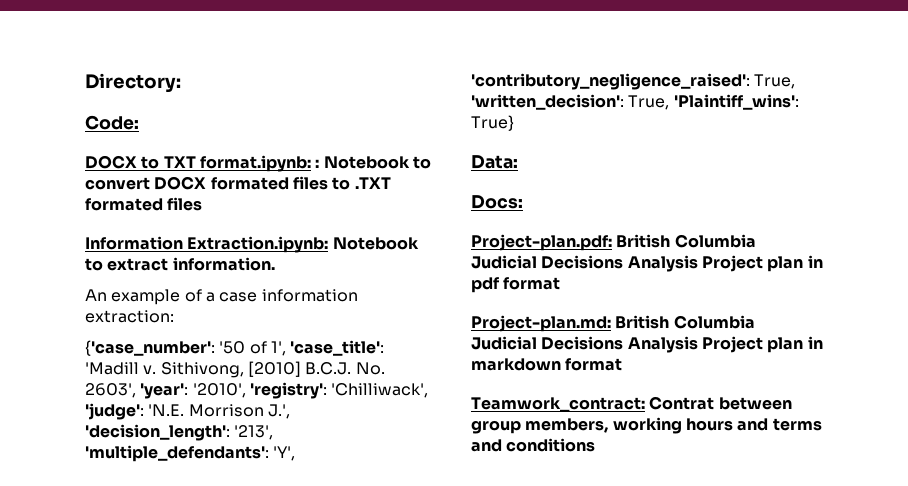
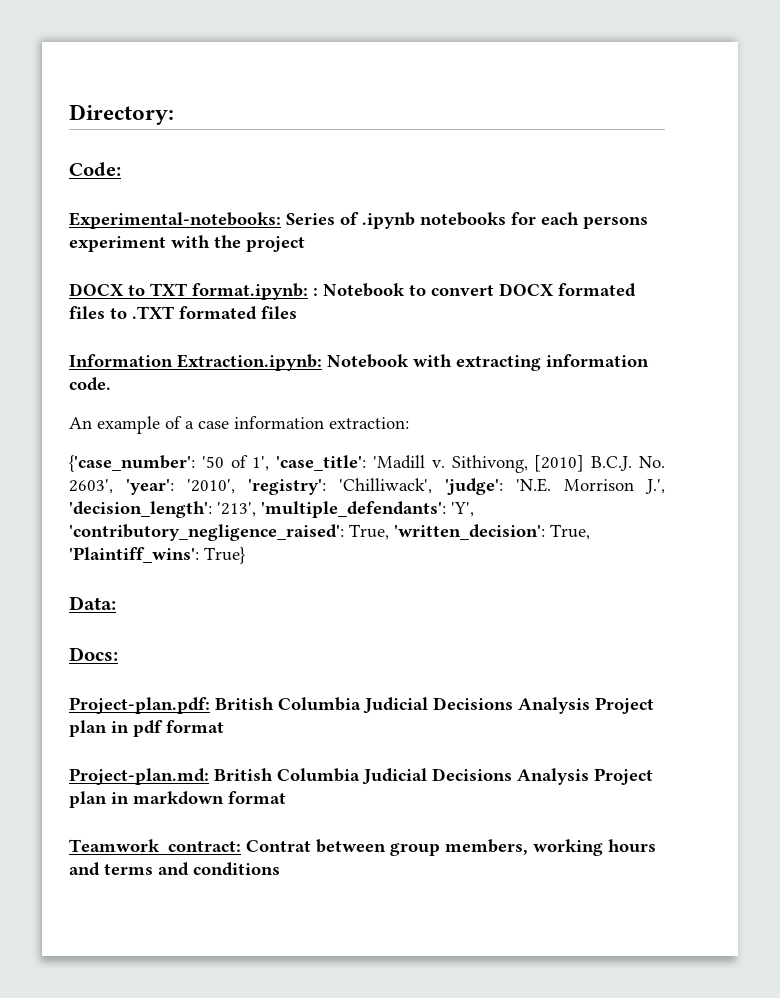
+ Experimental-notebooks: Series of .ipynb notebooks for each persons experiment with the project
- Information Extraction.ipynb: Notebook to extract information.
+ Information Extraction.ipynb: Notebook with extracting information code.

